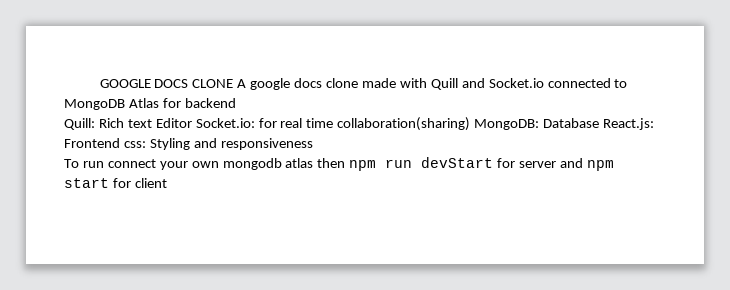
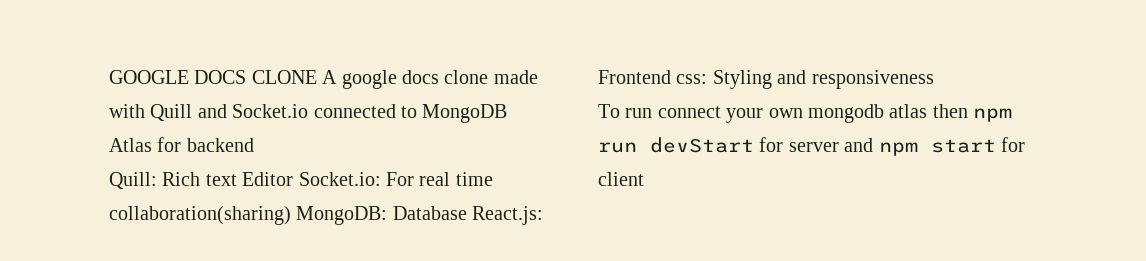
- Quill: Rich text Editor Socket.io: for real time collaboration(sharing) MongoDB: Database React.js: Frontend css: Styling and responsiveness
+ Quill: Rich text Editor Socket.io: For real time collaboration(sharing) MongoDB: Database React.js: Frontend css: Styling and responsiveness

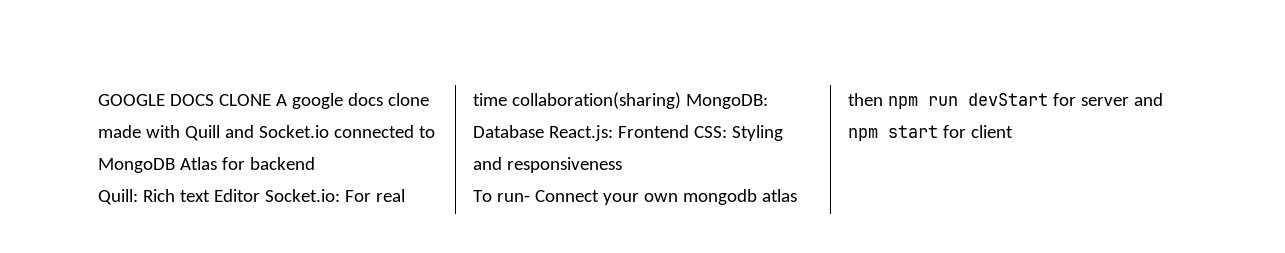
- Quill: Rich text Editor Socket.io: For real time collaboration(sharing) MongoDB: Database React.js: Frontend css: Styling and responsiveness
+ Quill: Rich text Editor Socket.io: For real time collaboration(sharing) MongoDB: Database React.js: Frontend CSS: Styling and responsiveness
- To run connect your own mongodb atlas then npm run devStart for server and npm start for client
+ To run- Connect your own mongodb atlas then npm run devStart for server and npm start for client

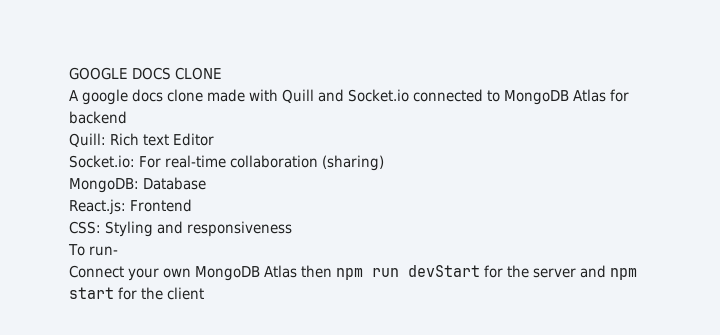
- GOOGLE DOCS CLONE A google docs clone made with Quill and Socket.io connected to MongoDB Atlas for backend
+ GOOGLE DOCS CLONE
+ A google docs clone made with Quill and Socket.io connected to MongoDB Atlas for backend
- Quill: Rich text Editor Socket.io: For real time collaboration(sharing) MongoDB: Database React.js: Frontend CSS: Styling and responsiveness
+ Quill: Rich text Editor
+ Socket.io: For real-time collaboration (sharing)
+ MongoDB: Database
+ React.js: Frontend
+ CSS: Styling and responsiveness
- To run- Connect your own mongodb atlas then npm run devStart for server and npm start for client
+ To run-
+ Connect your own MongoDB Atlas then npm run devStart for the server and npm start for the client

